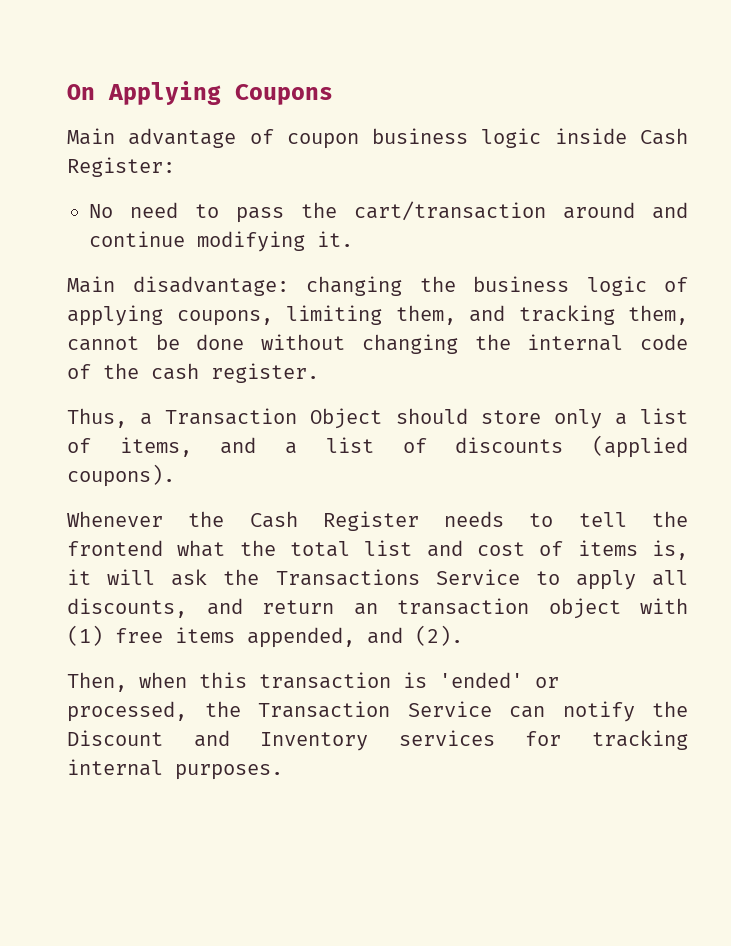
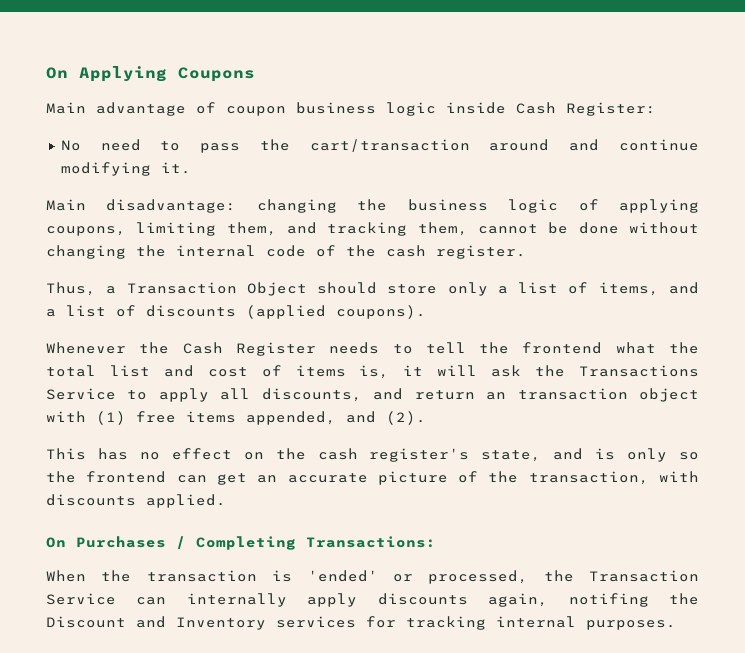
- Then, when this transaction is 'ended' or processed, the Transaction Service can notify the Discount and Inventory services for tracking internal purposes.
+ This has no effect on the cash register's state, and is only so the frontend can get an accurate picture of the transaction, with discounts applied.
+ On Purchases / Completing Transactions:
+ When the transaction is 'ended' or processed, the Transaction Service can internally apply discounts again, notifing the Discount and Inventory services for tracking internal purposes.

